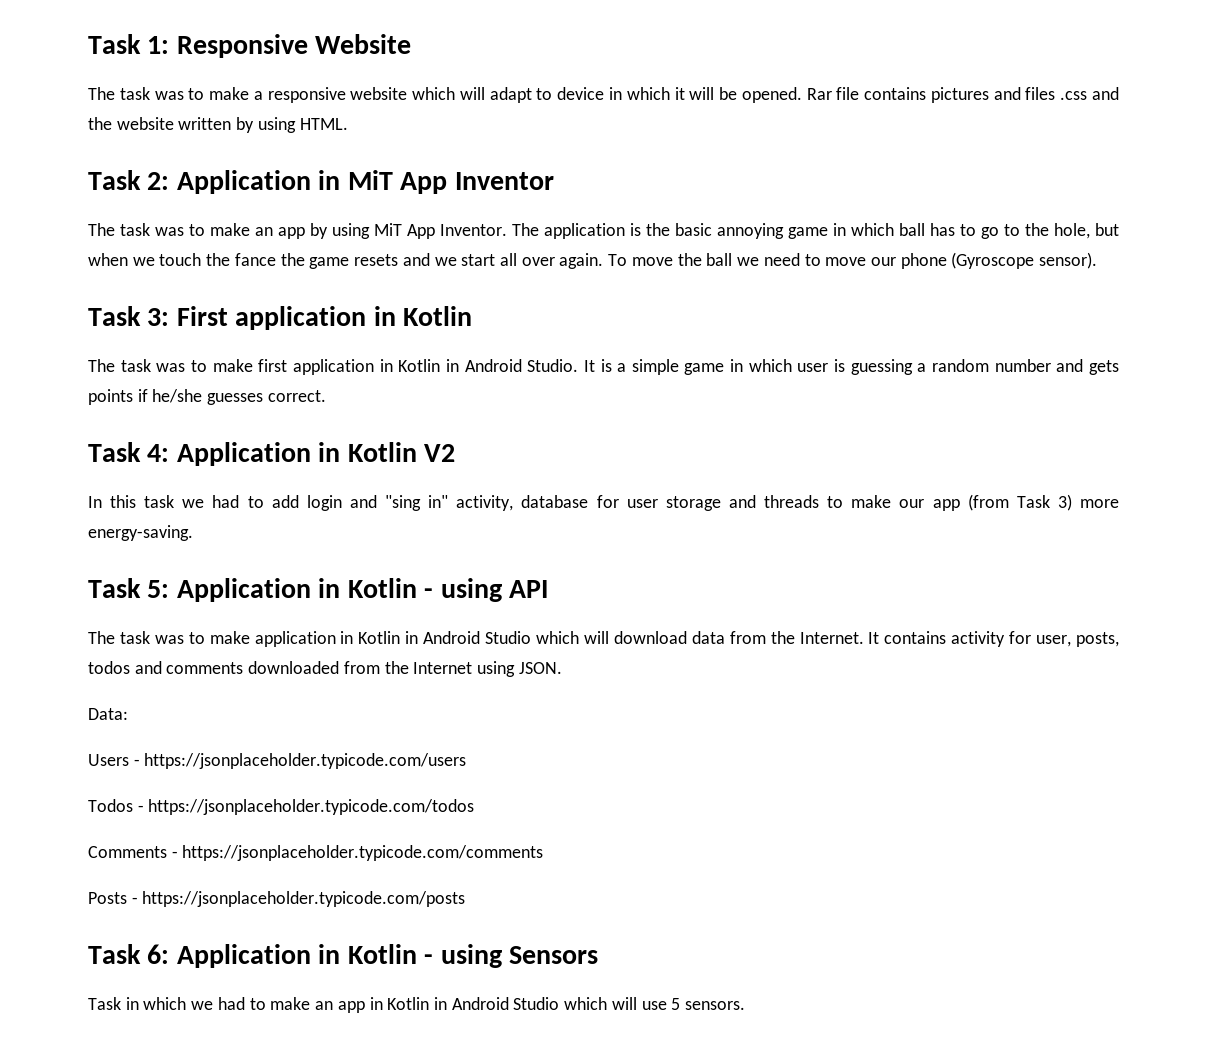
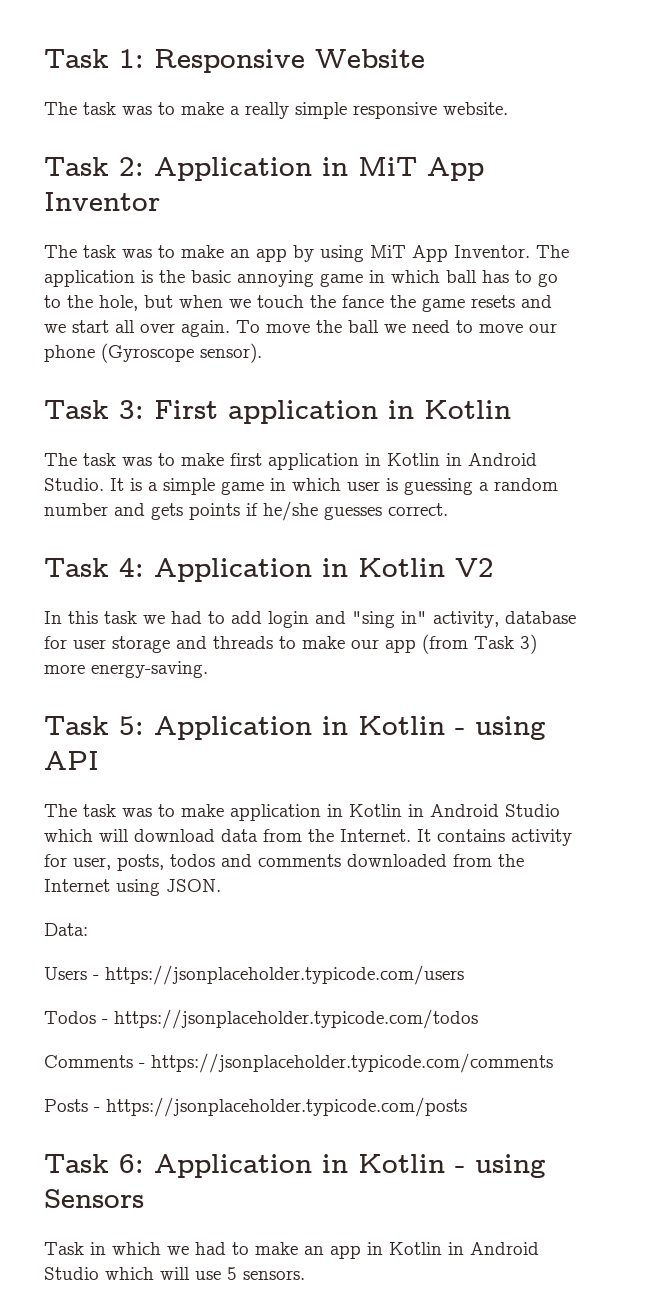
- The task was to make a responsive website which will adapt to device in which it will be opened. Rar file contains pictures and files .css and the website written by using HTML.
+ The task was to make a really simple responsive website.

